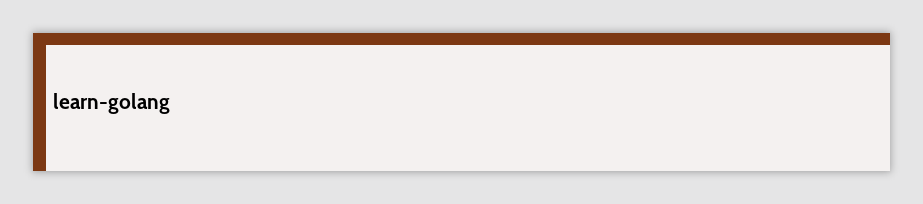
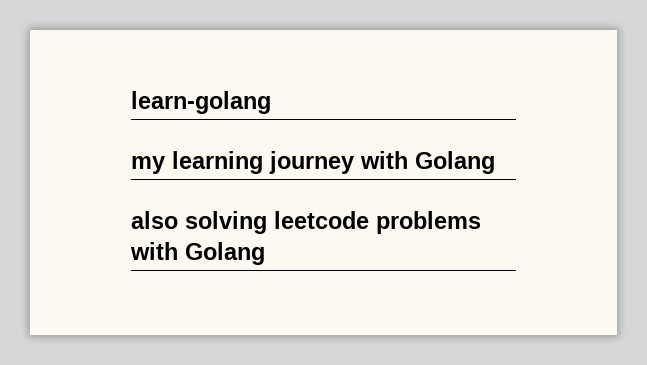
+ my learning journey with Golang
+ also solving leetcode problems with Golang

